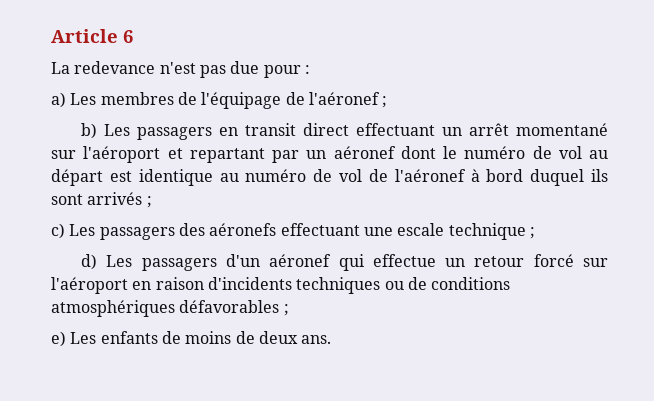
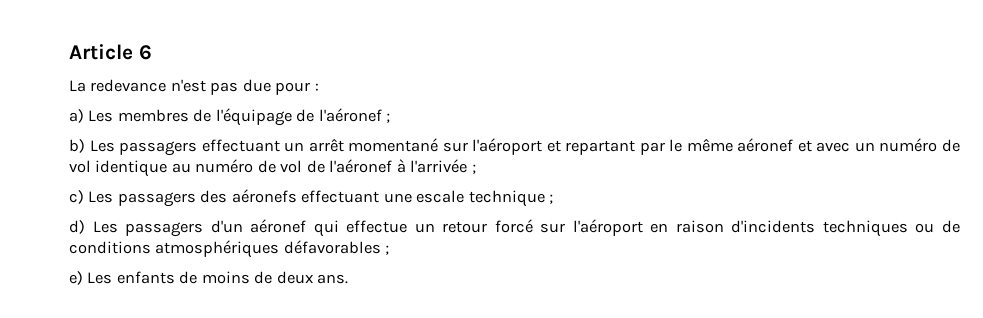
- b) Les passagers en transit direct effectuant un arrêt momentané sur l'aéroport et repartant par un aéronef dont le numéro de vol au départ est identique au numéro de vol de l'aéronef à bord duquel ils sont arrivés ;
+ b) Les passagers effectuant un arrêt momentané sur l'aéroport et repartant par le même aéronef et avec un numéro de vol identique au numéro de vol de l'aéronef à l'arrivée ;

